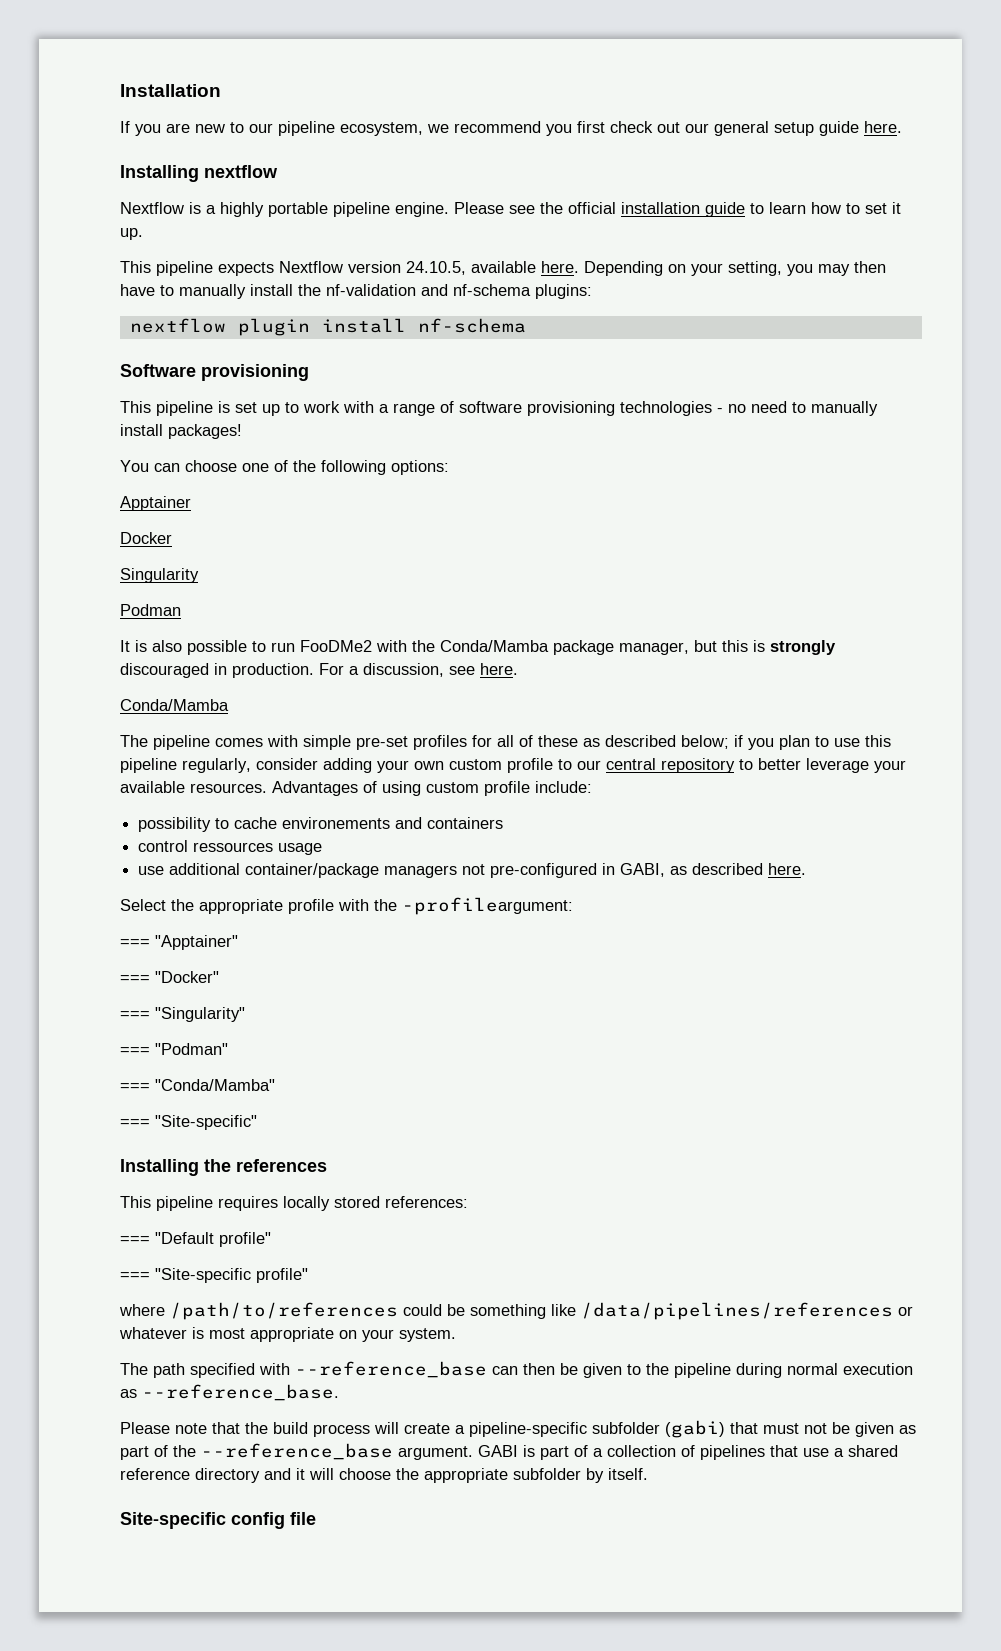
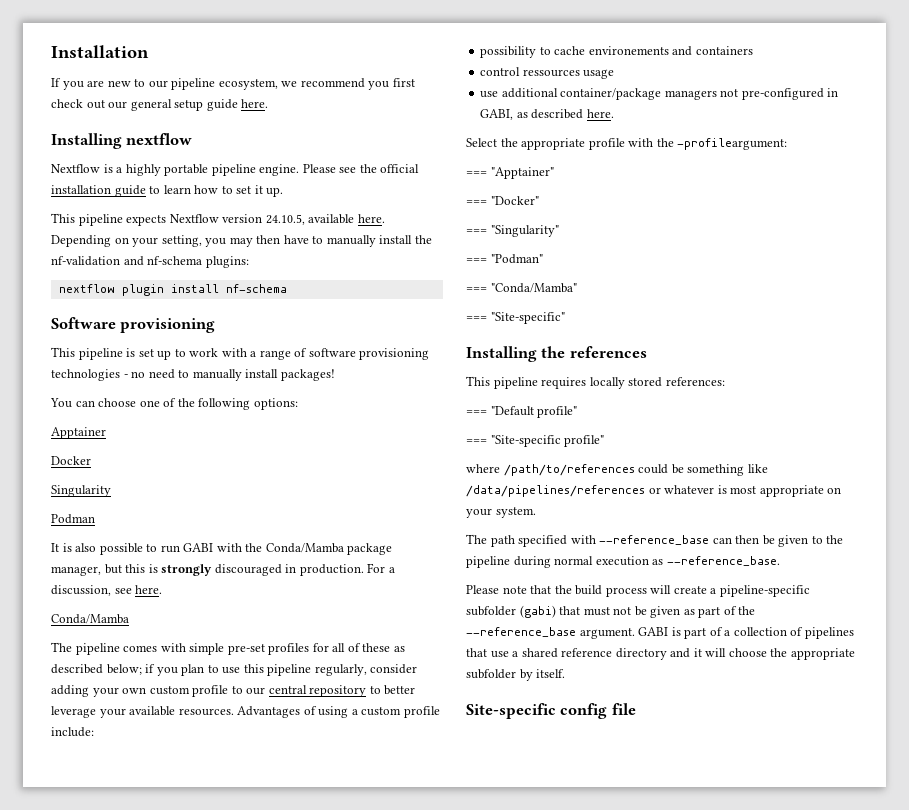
- It is also possible to run FooDMe2 with the Conda/Mamba package manager, but this is strongly discouraged in production.
+ It is also possible to run GABI with the Conda/Mamba package manager, but this is strongly discouraged in production.
- Advantages of using custom profile include:
+ Advantages of using a custom profile include:

